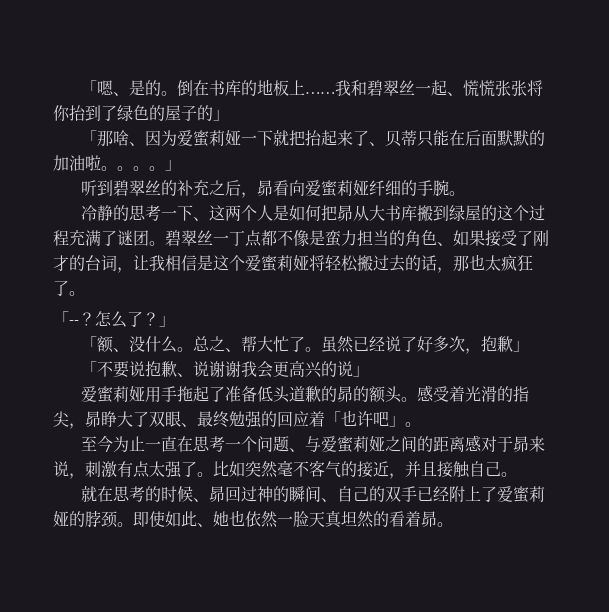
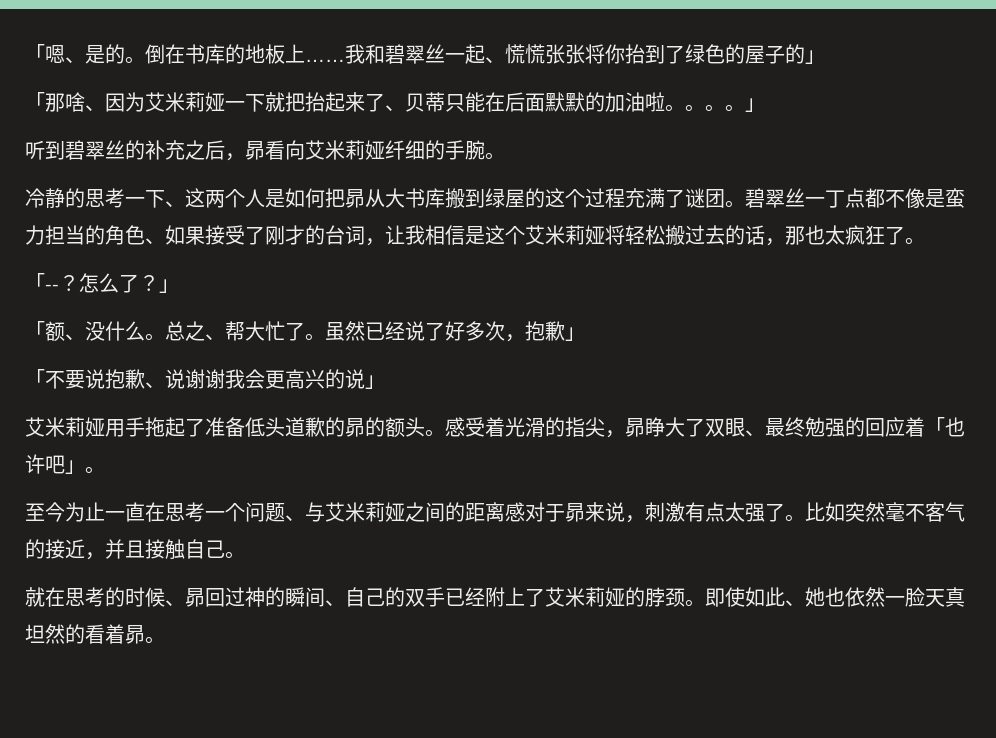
- 「那啥、因为爱蜜莉娅一下就把抬起来了、贝蒂只能在后面默默的加油啦。
+ 「那啥、因为艾米莉娅一下就把抬起来了、贝蒂只能在后面默默的加油啦。
- 听到碧翠丝的补充之后，昴看向爱蜜莉娅纤细的手腕。
+ 听到碧翠丝的补充之后，昴看向艾米莉娅纤细的手腕。
- 碧翠丝一丁点都不像是蛮力担当的角色、如果接受了刚才的台词，让我相信是这个爱蜜莉娅将轻松搬过去的话，那也太疯狂了。
+ 碧翠丝一丁点都不像是蛮力担当的角色、如果接受了刚才的台词，让我相信是这个艾米莉娅将轻松搬过去的话，那也太疯狂了。
- 爱蜜莉娅用手拖起了准备低头道歉的昴的额头。
+ 艾米莉娅用手拖起了准备低头道歉的昴的额头。
- 至今为止一直在思考一个问题、与爱蜜莉娅之间的距离感对于昴来说，刺激有点太强了。
+ 至今为止一直在思考一个问题、与艾米莉娅之间的距离感对于昴来说，刺激有点太强了。
- 就在思考的时候、昴回过神的瞬间、自己的双手已经附上了爱蜜莉娅的脖颈。
+ 就在思考的时候、昴回过神的瞬间、自己的双手已经附上了艾米莉娅的脖颈。

